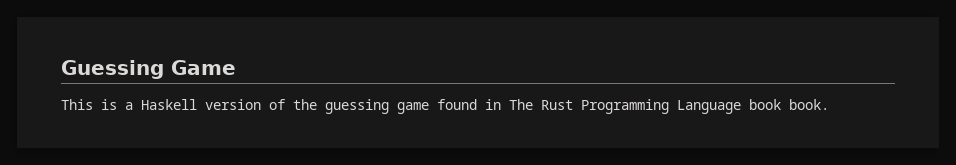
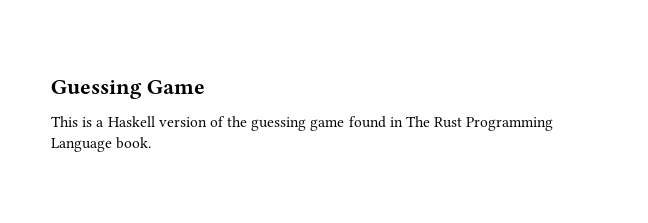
- This is a Haskell version of the guessing game found in The Rust Programming Language book book.
+ This is a Haskell version of the guessing game found in The Rust Programming Language book.

